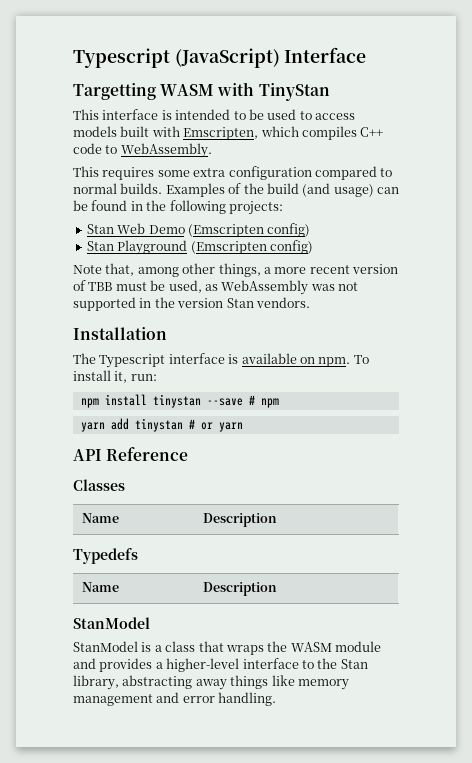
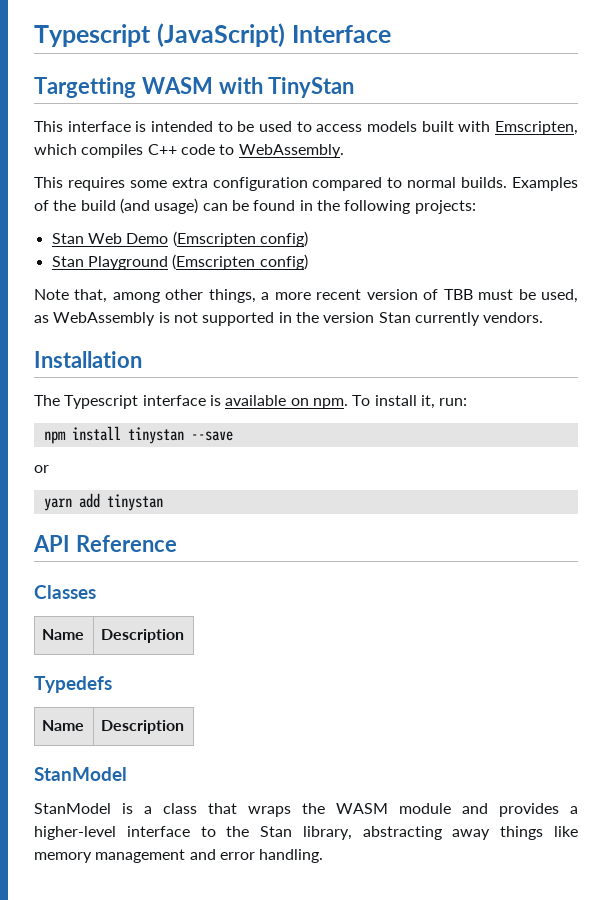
- Note that, among other things, a more recent version of TBB must be used, as WebAssembly was not supported in the version Stan vendors.
+ Note that, among other things, a more recent version of TBB must be used, as WebAssembly is not supported in the version Stan currently vendors.
- npm install tinystan --save # npm
+ npm install tinystan --save
+ or
- yarn add tinystan # or yarn
+ yarn add tinystan

